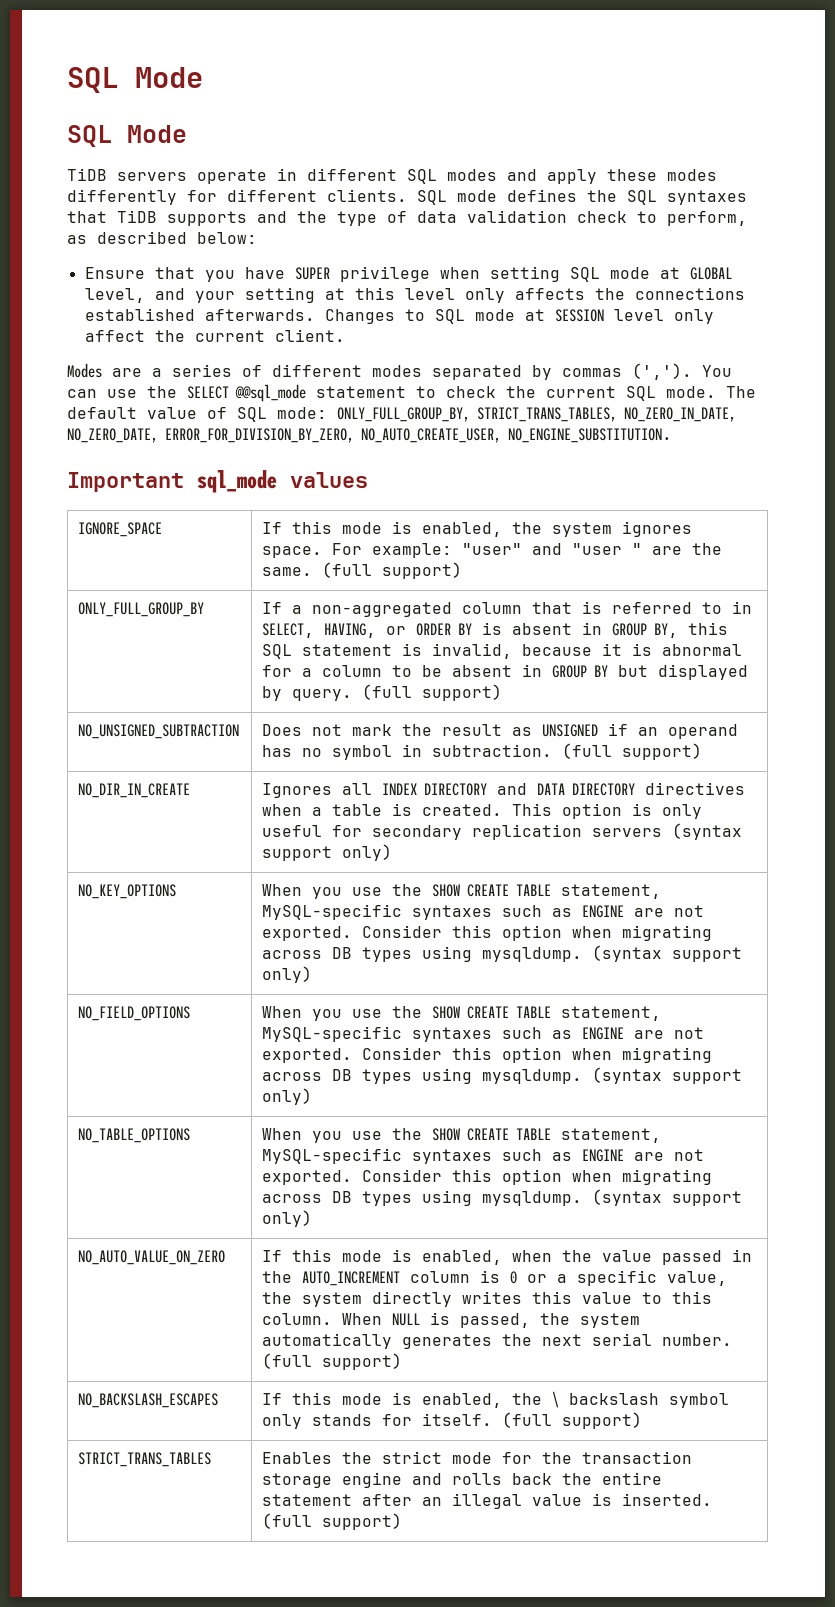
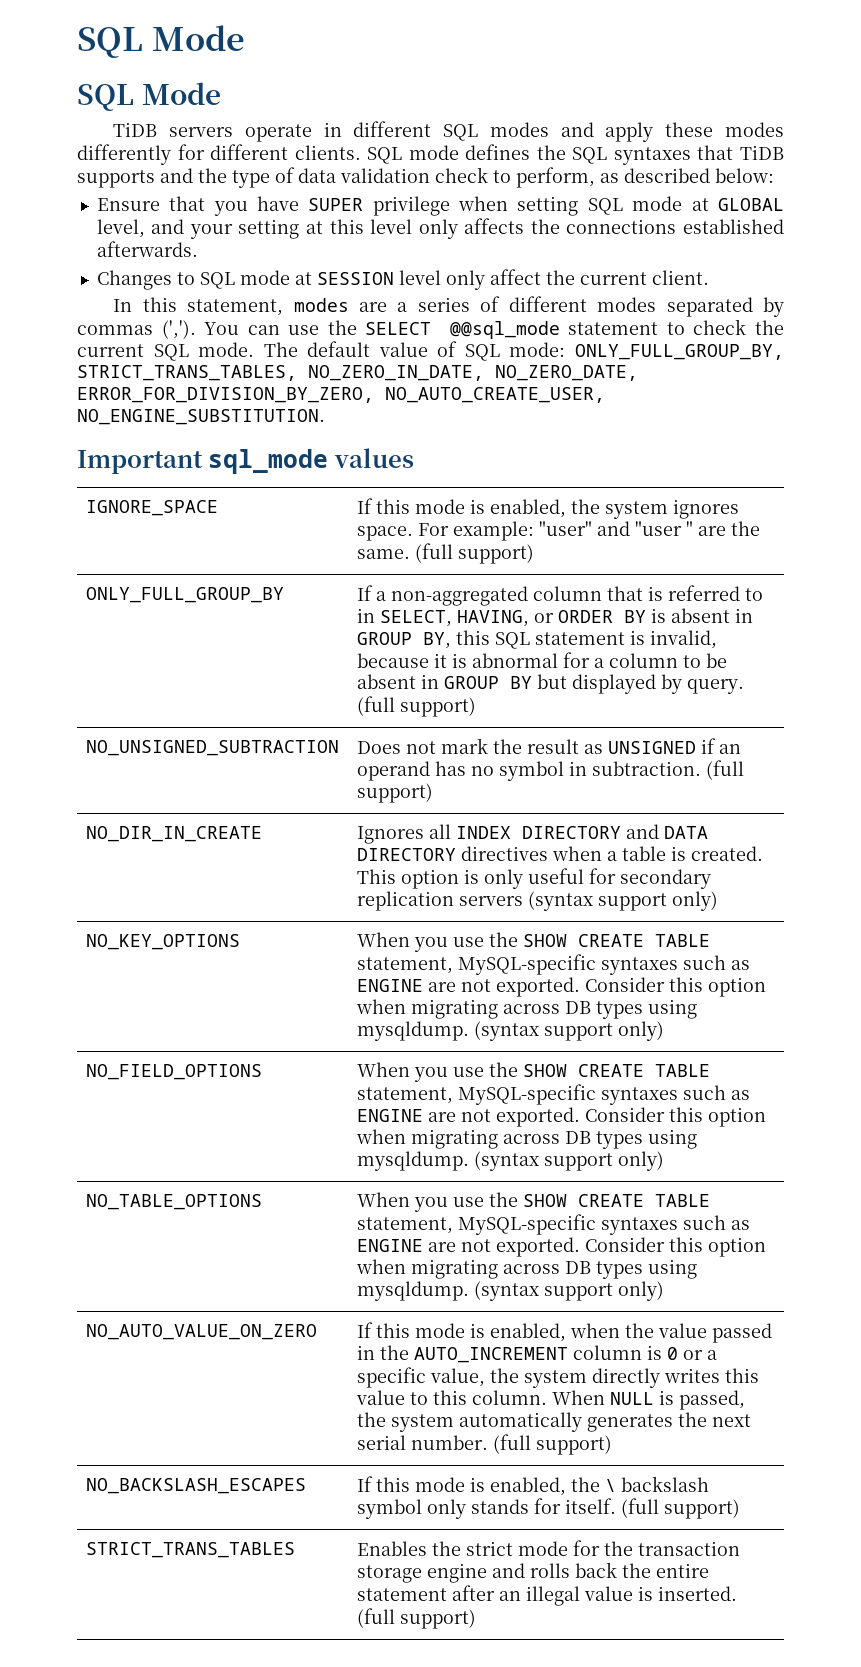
- Ensure that you have SUPER privilege when setting SQL mode at GLOBAL level, and your setting at this level only affects the connections established afterwards. Changes to SQL mode at SESSION level only affect the current client.
+ Ensure that you have SUPER privilege when setting SQL mode at GLOBAL level, and your setting at this level only affects the connections established afterwards.
+ Changes to SQL mode at SESSION level only affect the current client.
- Modes are a series of different modes separated by commas (',').
+ In this statement, modes are a series of different modes separated by commas (',').

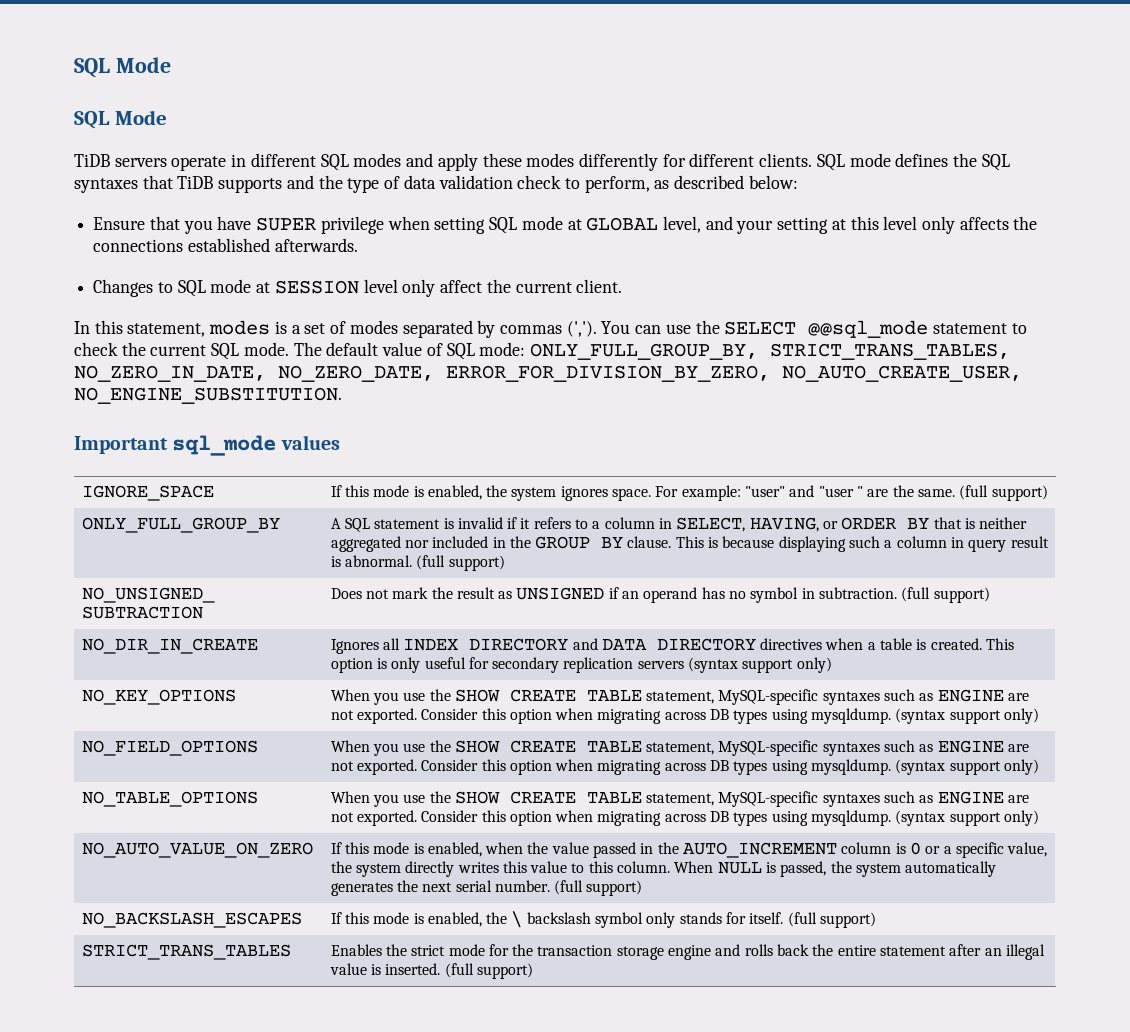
- In this statement, modes are a series of different modes separated by commas (',').
+ In this statement, modes is a set of modes separated by commas (',').
- If a non-aggregated column that is referred to in SELECT, HAVING, or ORDER BY is absent in GROUP BY, this SQL statement is invalid, because it is abnormal for a column to be absent in GROUP BY but displayed by query.
+ A SQL statement is invalid if it refers to a column in SELECT, HAVING, or ORDER BY that is neither aggregated nor included in the GROUP BY clause. This is because displaying such a column in query result is abnormal.

